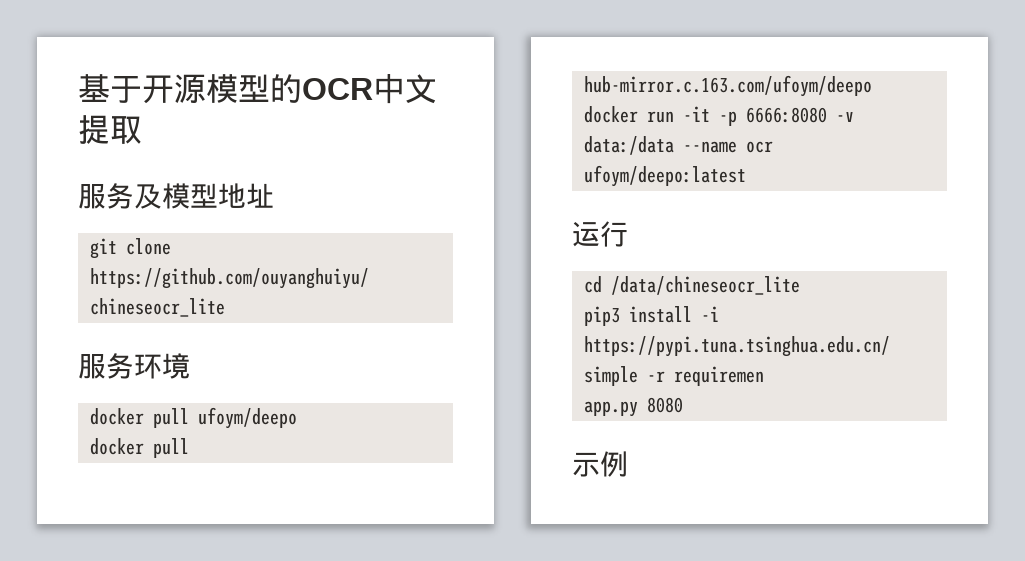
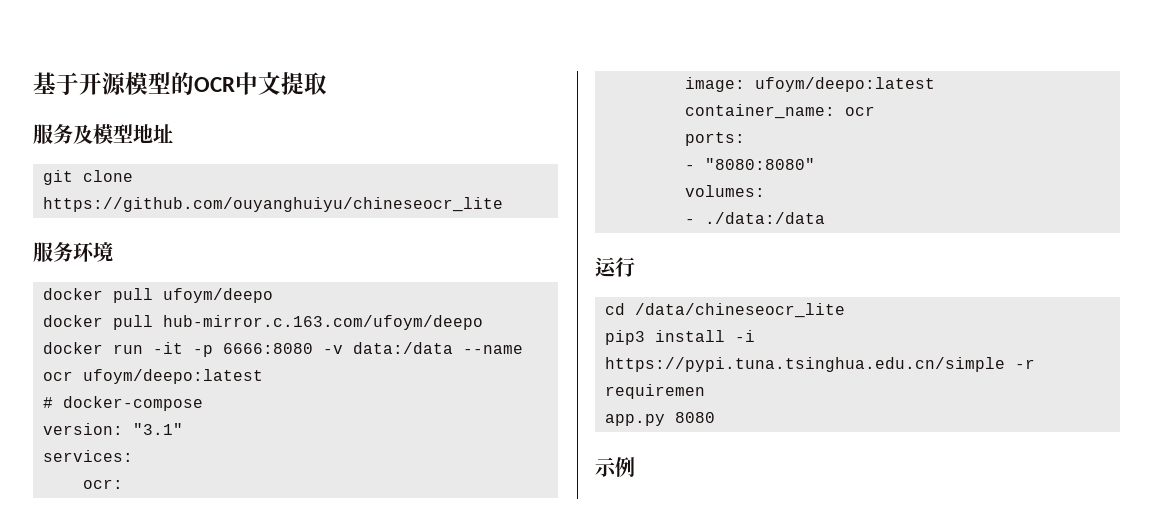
+ # docker-compose
+ version: "3.1"
+ services:
+ ocr:
+ image: ufoym/deepo:latest
+ container_name: ocr
+ ports:
+ - "8080:8080"
+ volumes:
+ - ./data:/data

